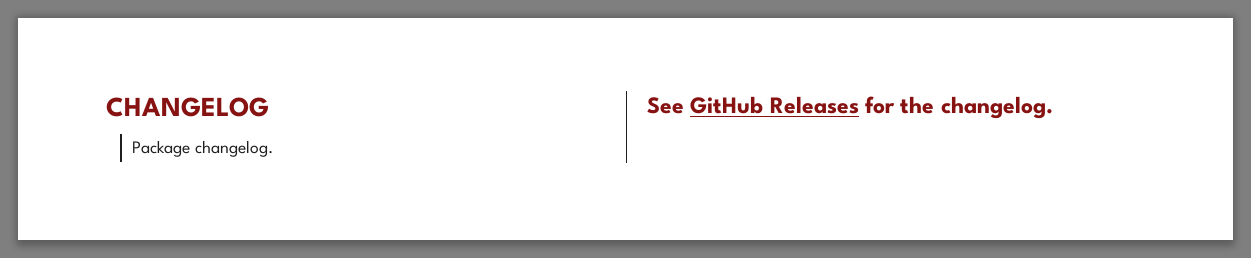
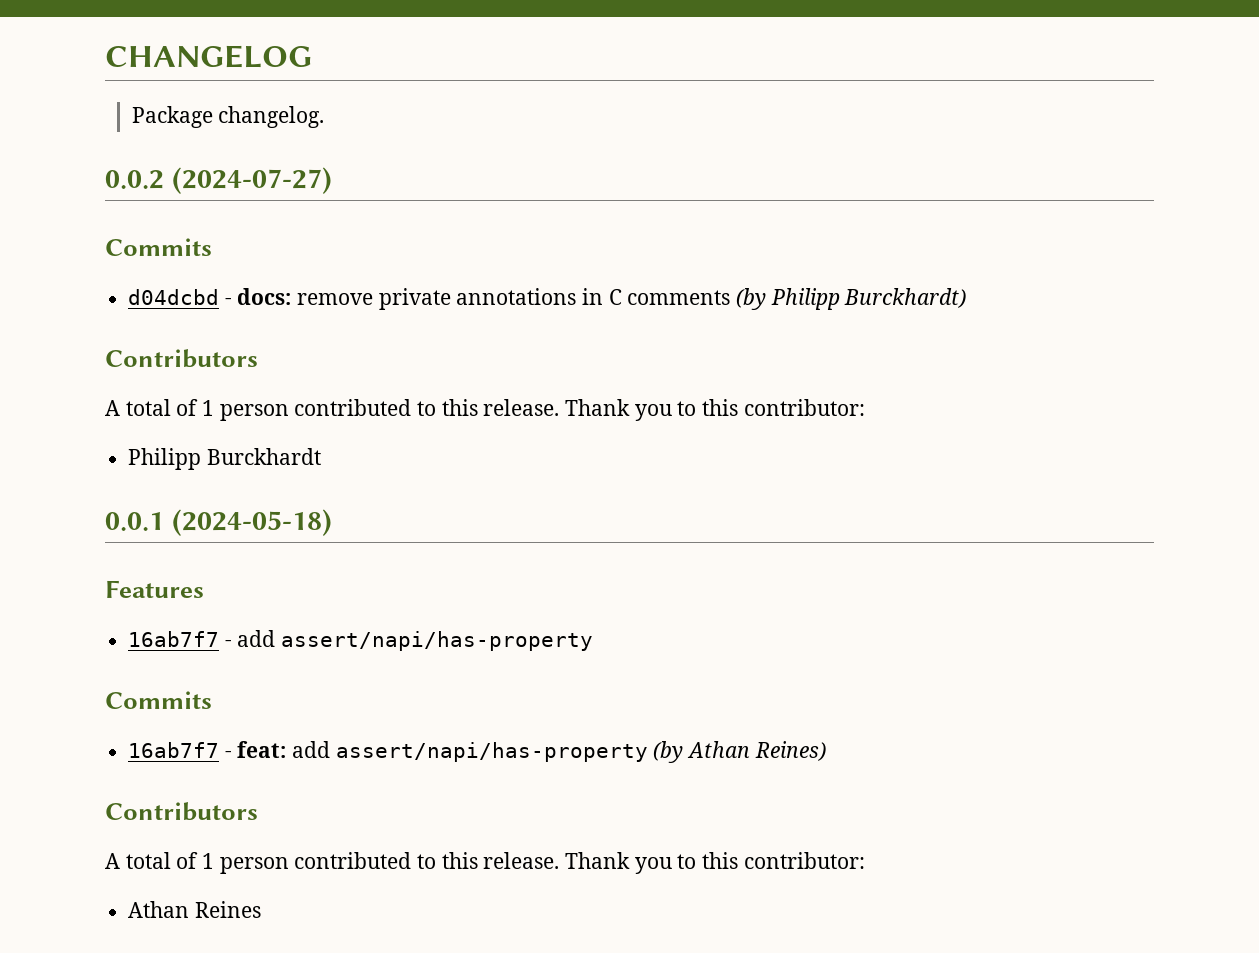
- See GitHub Releases for the changelog.
+ 0.0.2 (2024-07-27)
+ Commits
+ d04dcbd - docs: remove private annotations in C comments (by Philipp Burckhardt)
+ Contributors
+ A total of 1 person contributed to this release. Thank you to this contributor:
+ Philipp Burckhardt
+ 0.0.1 (2024-05-18)
+ Features
+ 16ab7f7 - add assert/napi/has-property
+ Commits
+ 16ab7f7 - feat: add assert/napi/has-property (by Athan Reines)
+ Contributors
+ A total of 1 person contributed to this release. Thank you to this contributor:
+ Athan Reines

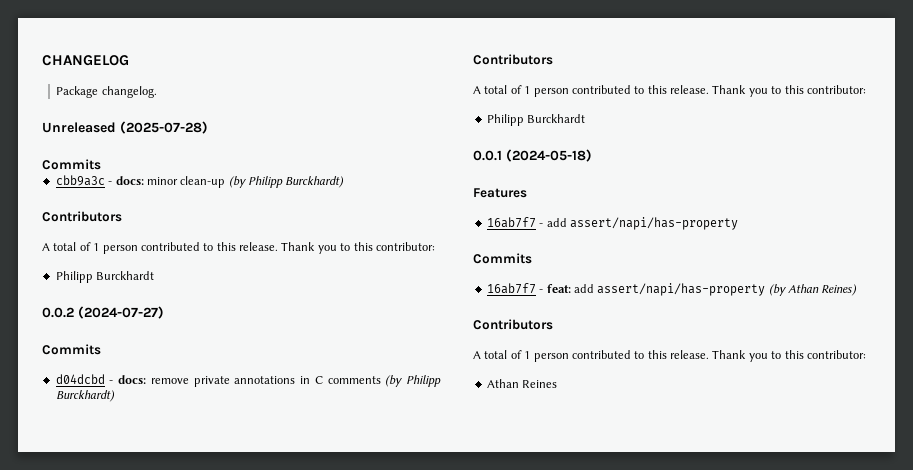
+ Unreleased (2025-07-28)
+ Commits
+ cbb9a3c - docs: minor clean-up (by Philipp Burckhardt)
+ Contributors
+ A total of 1 person contributed to this release. Thank you to this contributor:
+ Philipp Burckhardt

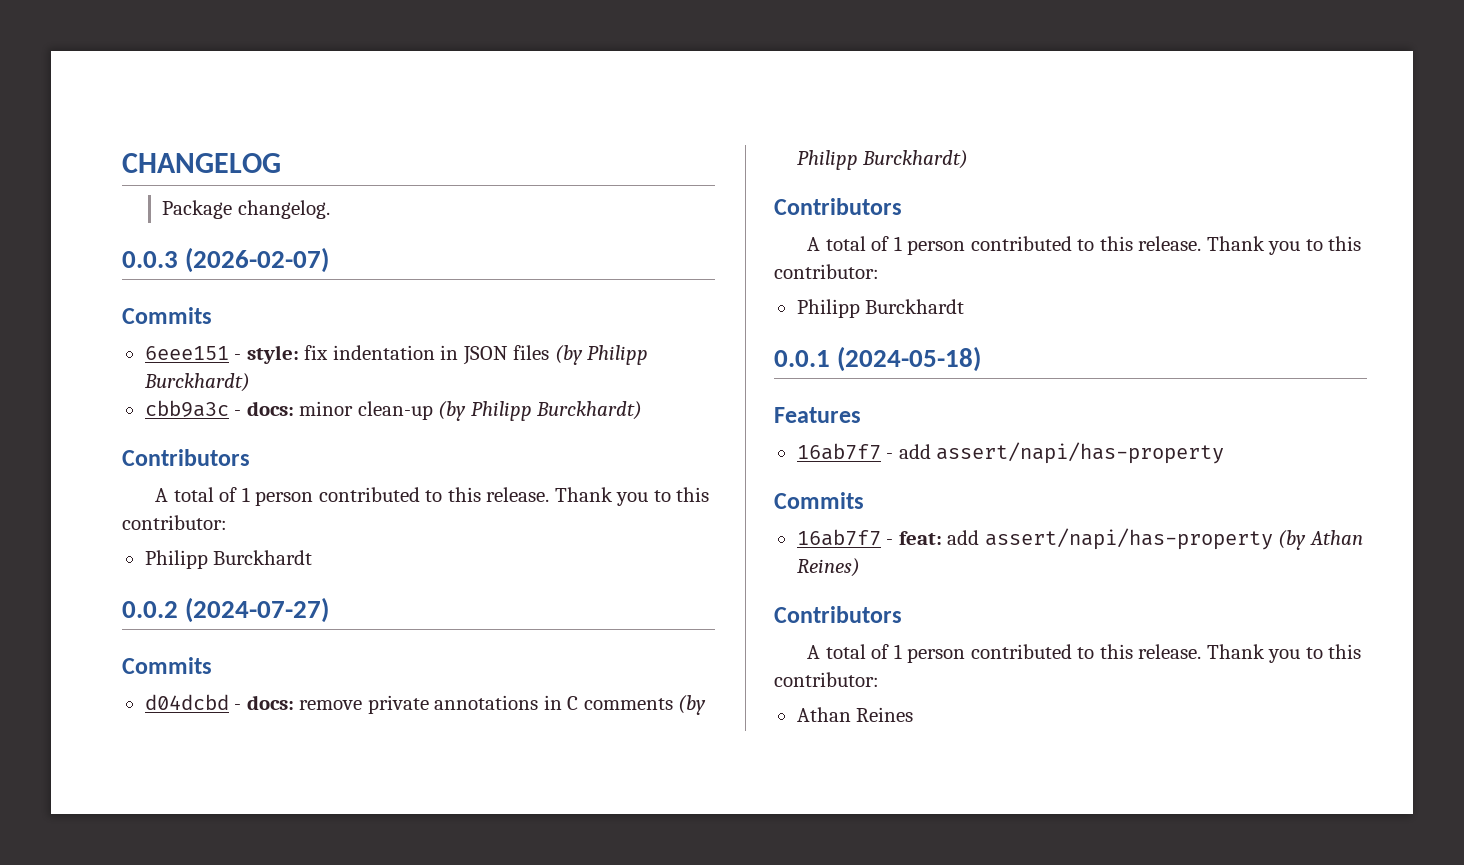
- Unreleased (2025-07-28)
+ 0.0.3 (2026-02-07)
  Commits
+ 6eee151 - style: fix indentation in JSON files (by Philipp Burckhardt)

